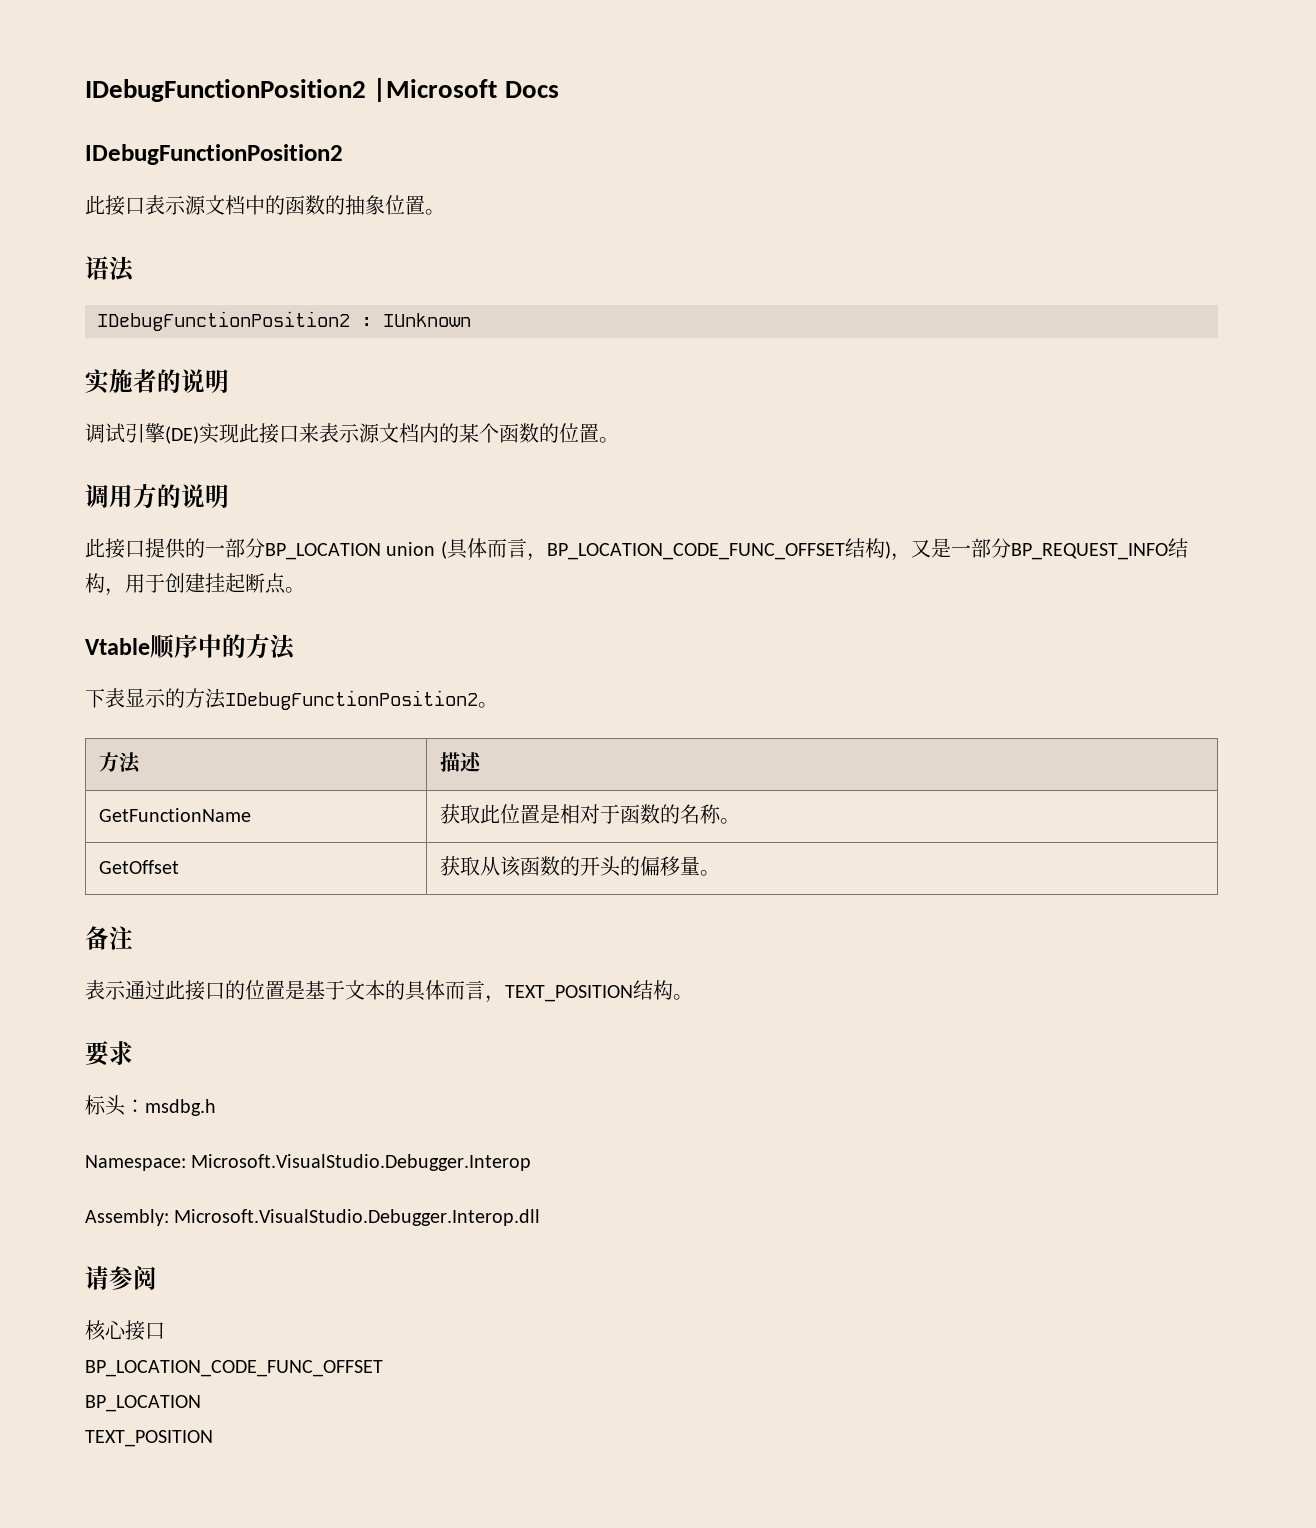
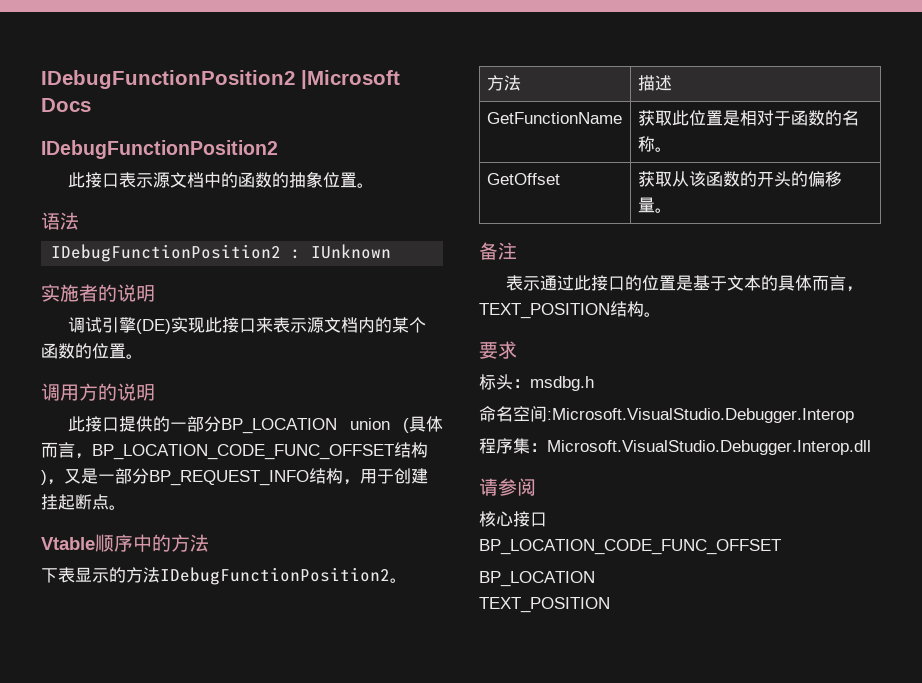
- Namespace: Microsoft.VisualStudio.Debugger.Interop
- Assembly: Microsoft.VisualStudio.Debugger.Interop.dll
+ 命名空间:Microsoft.VisualStudio.Debugger.Interop
+ 程序集：Microsoft.VisualStudio.Debugger.Interop.dll

